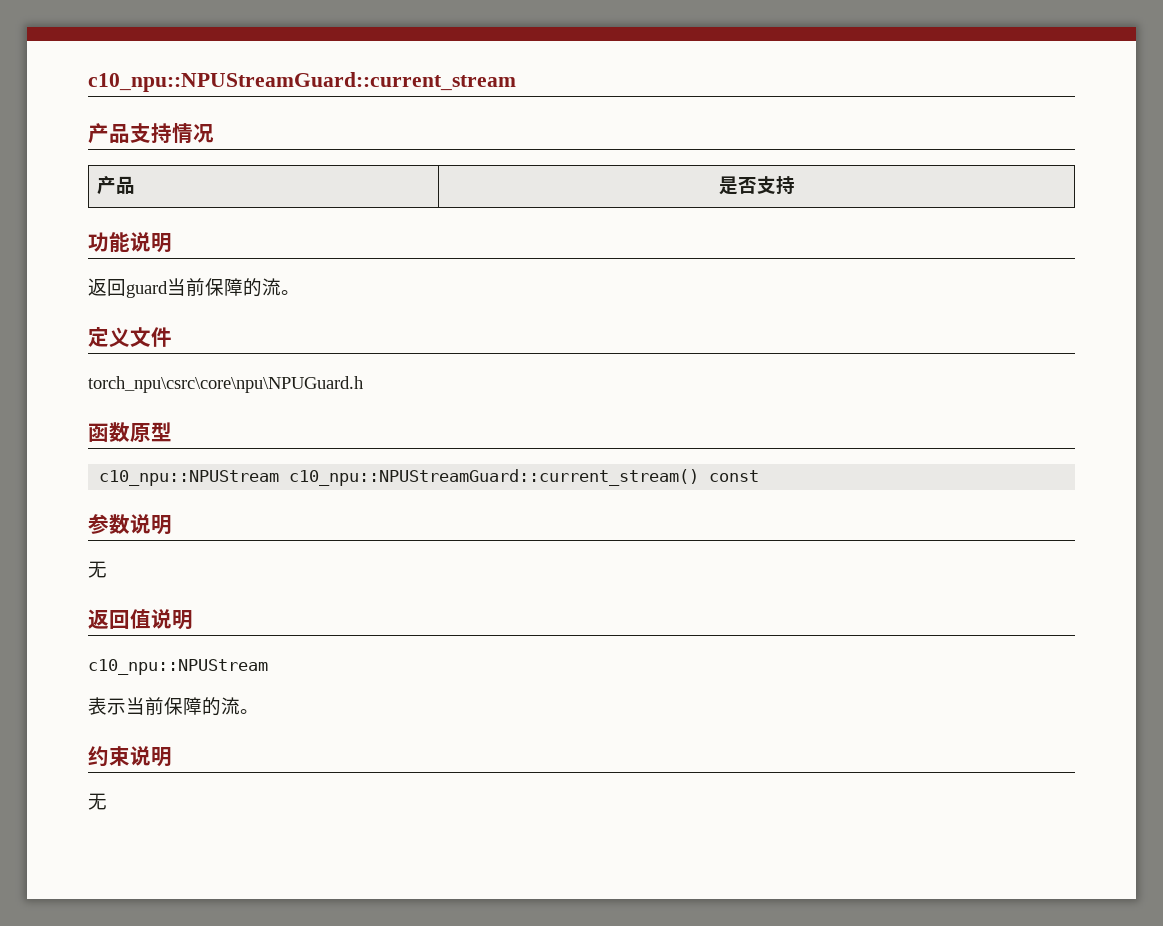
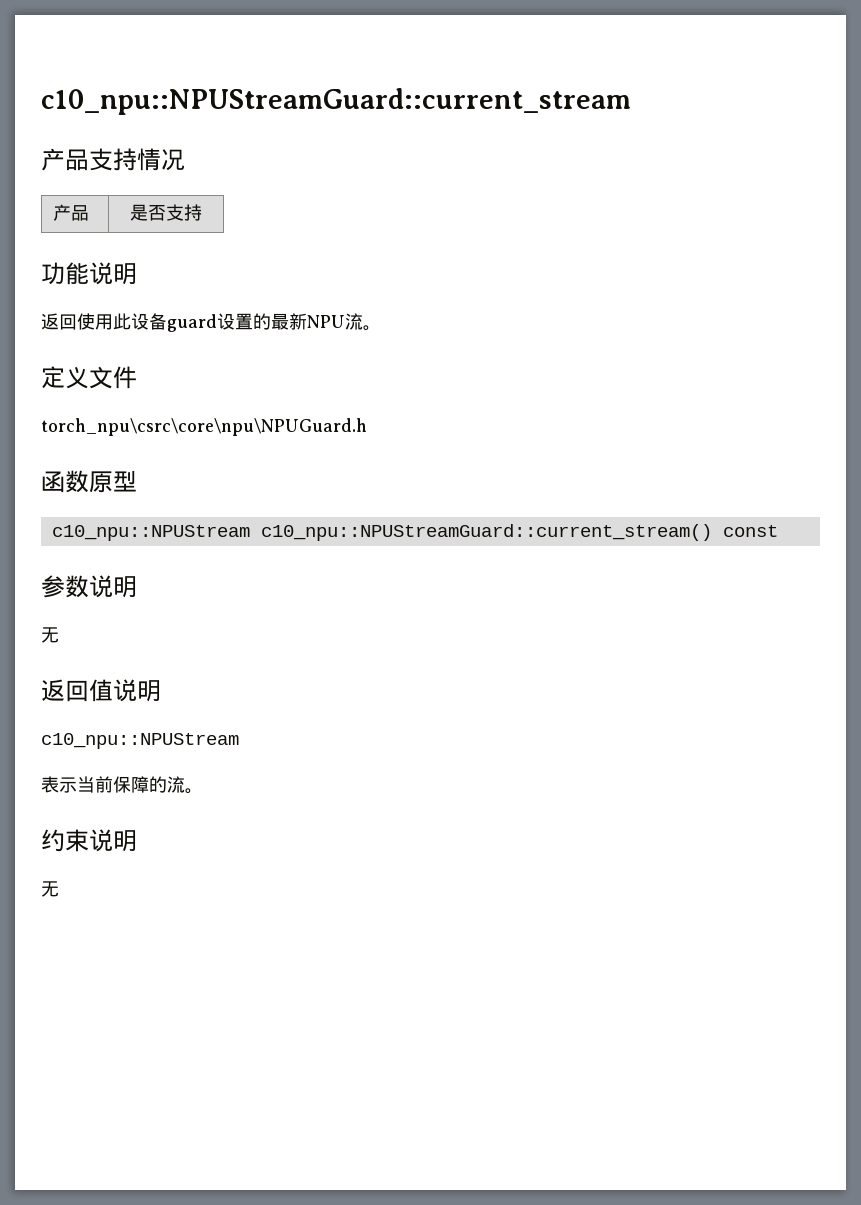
- 返回guard当前保障的流。
+ 返回使用此设备guard设置的最新NPU流。

